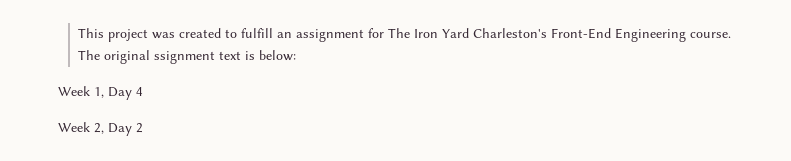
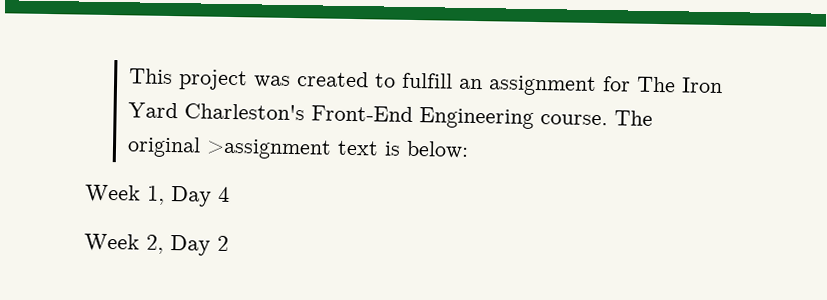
- The original ssignment text is below:
+ The original >assignment text is below:

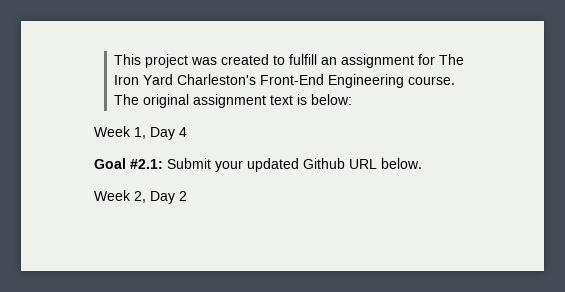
- The original >assignment text is below:
+ The original assignment text is below:
+ Goal #2.1: Submit your updated Github URL below.

